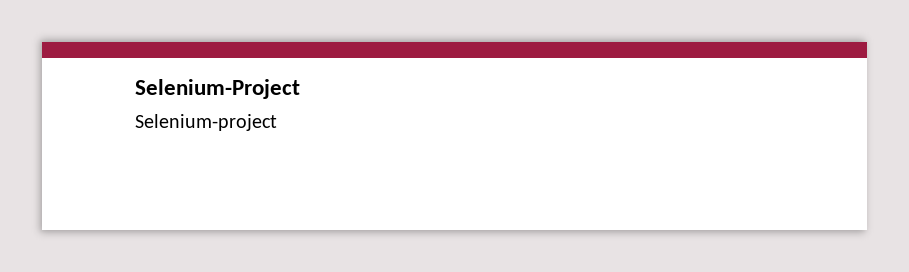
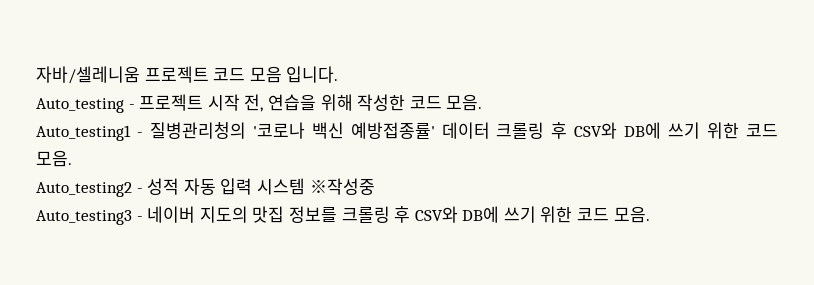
- Selenium-Project
- Selenium-project
+ 자바/셀레니움 프로젝트 코드 모음 입니다.
+ Auto_testing - 프로젝트 시작 전, 연습을 위해 작성한 코드 모음.
+ Auto_testing1 - 질병관리청의 '코로나 백신 예방접종률' 데이터 크롤링 후 CSV와 DB에 쓰기 위한 코드 모음.
+ Auto_testing2 - 성적 자동 입력 시스템 ※작성중
+ Auto_testing3 - 네이버 지도의 맛집 정보를 크롤링 후 CSV와 DB에 쓰기 위한 코드 모음.

